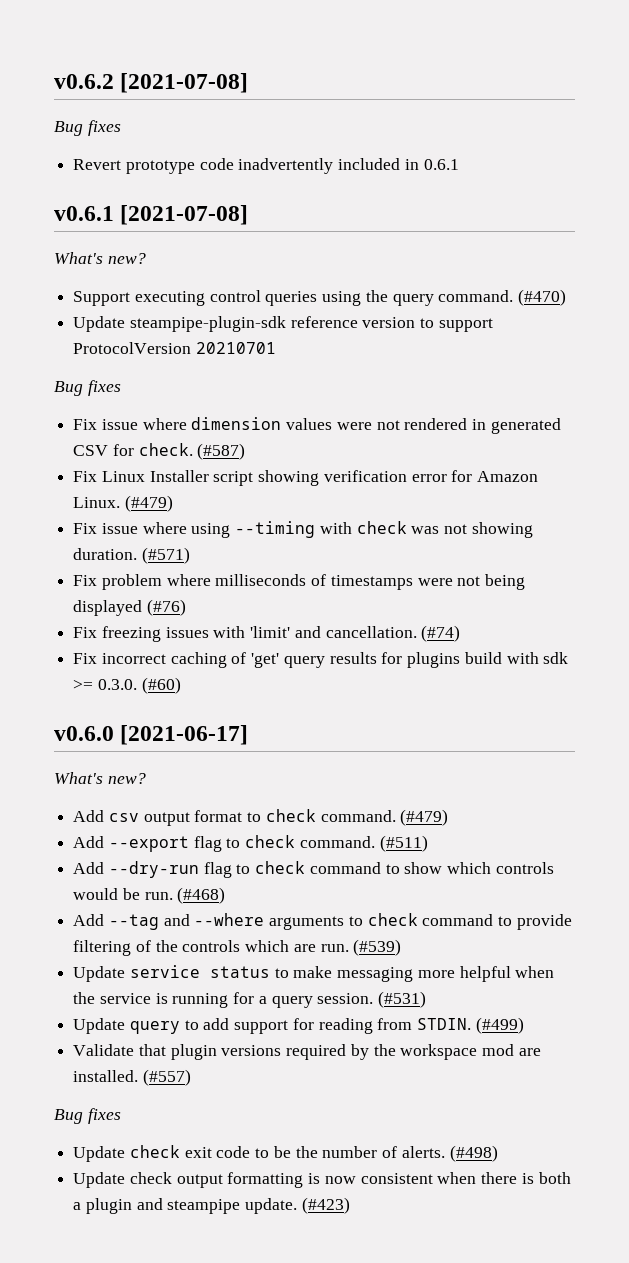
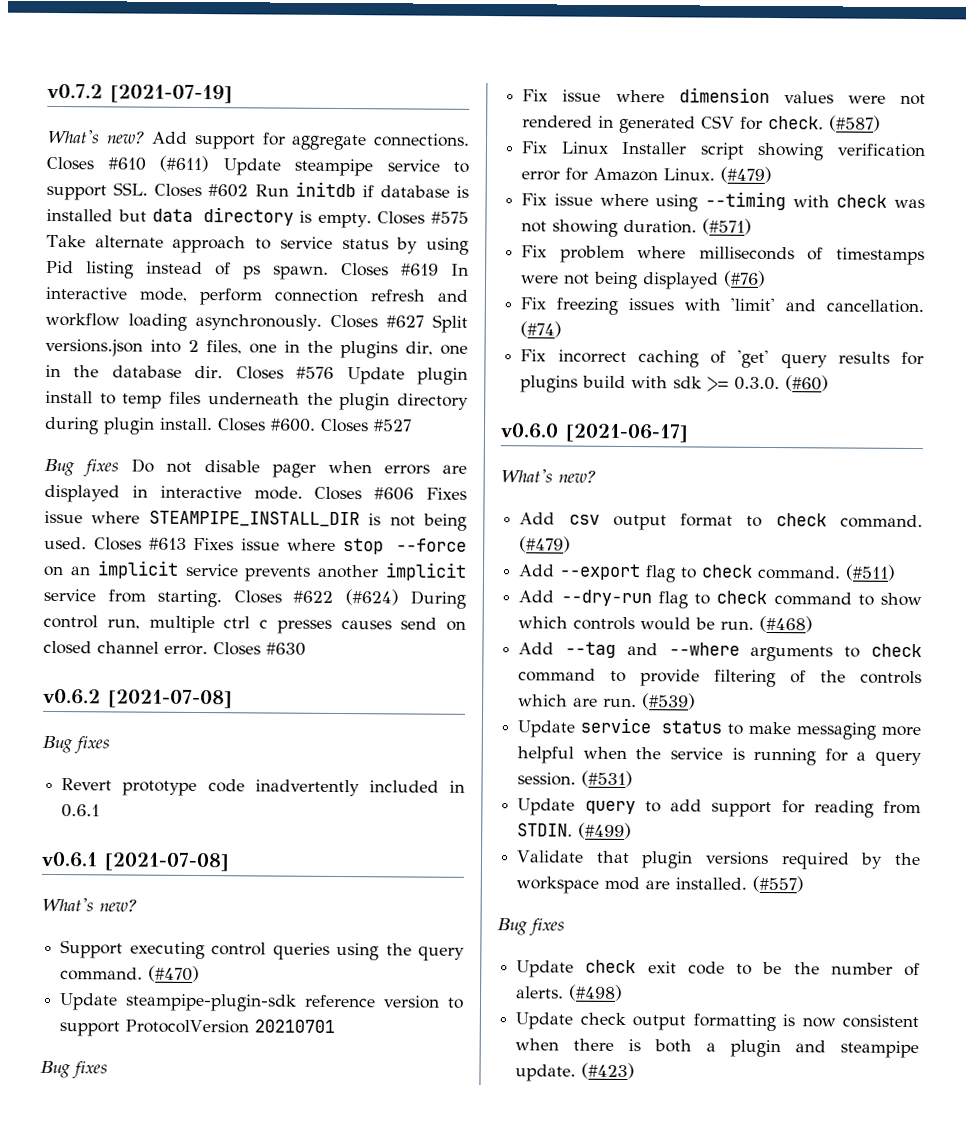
+ v0.7.2 [2021-07-19]
+ What's new? Add support for aggregate connections. Closes #610 (#611) Update steampipe service to support SSL. Closes #602 Run initdb if database is installed but data directory is empty. Closes #575 Take alternate approach to service status by using Pid listing instead of ps spawn. Closes #619 In interactive mode, perform connection refresh and workflow loading asynchronously. Closes #627 Split versions.json into 2 files, one in the plugins dir, one in the database dir. Closes #576 Update plugin install to temp files underneath the plugin directory during plugin install. Closes #600. Closes #527
+ Bug fixes Do not disable pager when errors are displayed in interactive mode. Closes #606 Fixes issue where STEAMPIPE_INSTALL_DIR is not being used. Closes #613 Fixes issue where stop --force on an implicit service prevents another implicit service from starting. Closes #622 (#624) During control run, multiple ctrl c presses causes send on closed channel error. Closes #630

